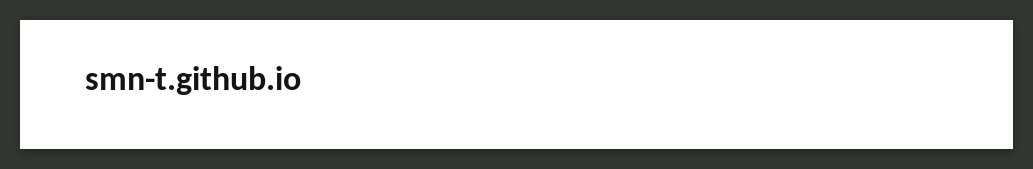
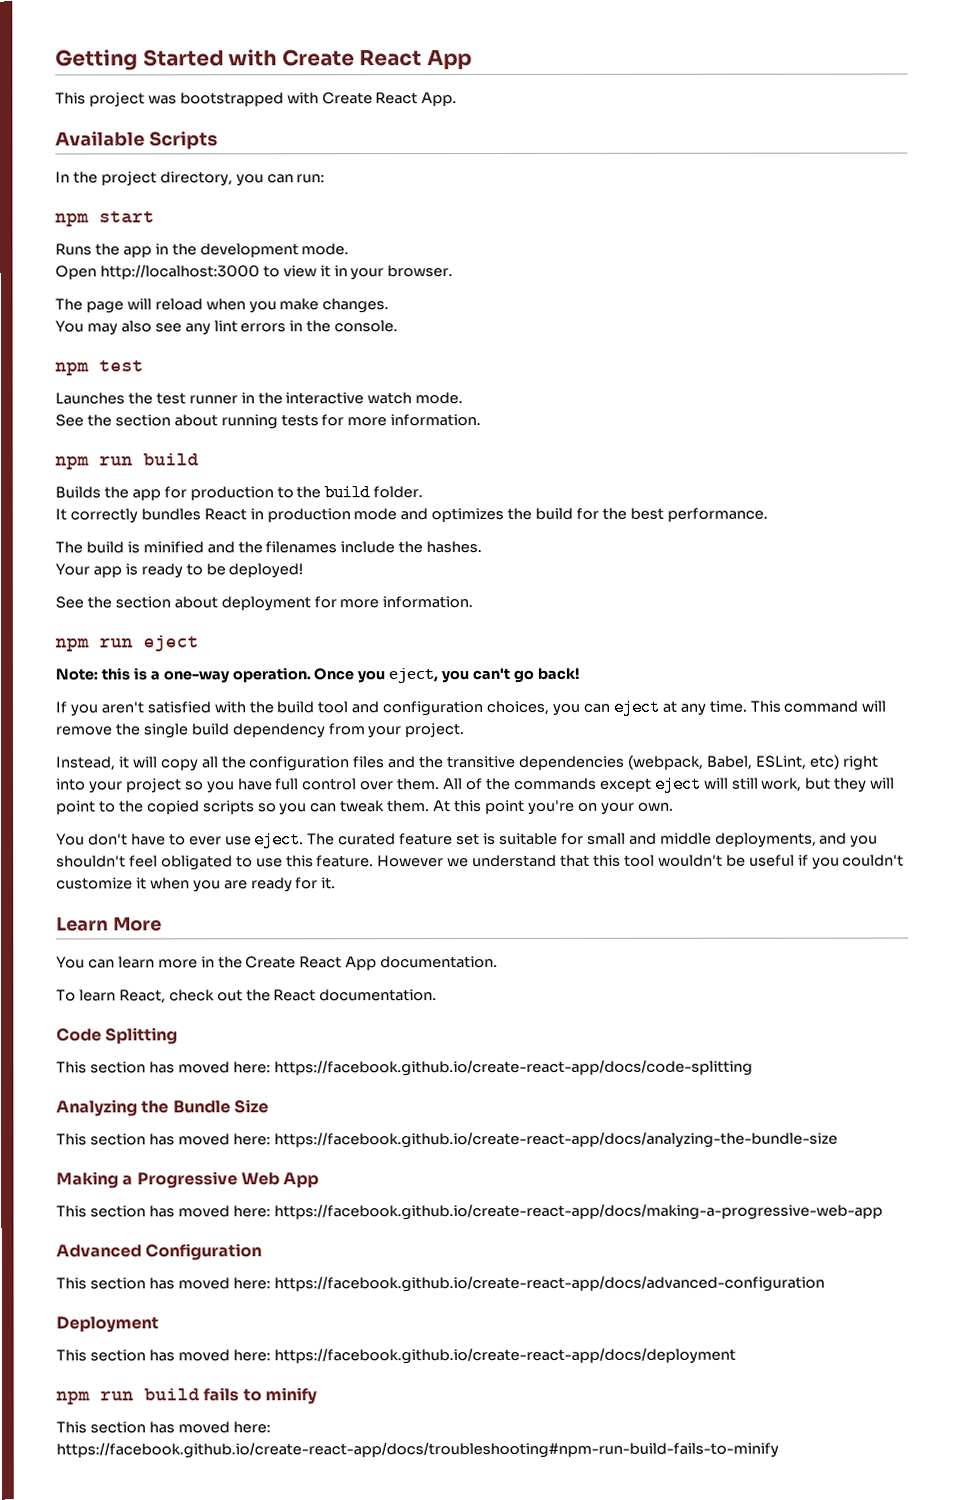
- smn-t.github.io
+ Getting Started with Create React App
+ This project was bootstrapped with Create React App.
+ Available Scripts
+ In the project directory, you can run:
+ npm start
+ Runs the app in the development mode.
+ Open http://localhost:3000 to view it in your browser.
+ The page will reload when you make changes.
+ You may also see any lint errors in the console.
+ npm test
+ Launches the test runner in the interactive watch mode.
+ See the section about running tests for more information.
+ npm run build
+ Builds the app for production to the build folder.
+ It correctly bundles React in production mode and optimizes the build for the best performance.
+ The build is minified and the filenames include the hashes.
+ Your app is ready to be deployed!
+ See the section about deployment for more information.
+ npm run eject
+ Note: this is a one-way operation. Once you eject, you can't go back!
+ If you aren't satisfied with the build tool and configuration choices, you can eject at any time. This command will remove the single build dependency from your project.
+ Instead, it will copy all the configuration files and the transitive dependencies (webpack, Babel, ESLint, etc) right into your project so you have full control over them. All of the commands except eject will still work, but they will point to the copied scripts so you can tweak them. At this point you're on your own.
+ You don't have to ever use eject. The curated feature set is suitable for small and middle deployments, and you shouldn't feel obligated to use this feature. However we understand that this tool wouldn't be useful if you couldn't customize it when you are ready for it.
+ Learn More
+ You can learn more in the Create React App documentation.
+ To learn React, check out the React documentation.
+ Code Splitting
+ This section has moved here: https://facebook.github.io/create-react-app/docs/code-splitting
+ Analyzing the Bundle Size
+ This section has moved here: https://facebook.github.io/create-react-app/docs/analyzing-the-bundle-size
+ Making a Progressive Web App
+ This section has moved here: https://facebook.github.io/create-react-app/docs/making-a-progressive-web-app
+ Advanced Configuration
+ This section has moved here: https://facebook.github.io/create-react-app/docs/advanced-configuration
+ Deployment
+ This section has moved here: https://facebook.github.io/create-react-app/docs/deployment
+ npm run build fails to minify
+ This section has moved here: https://facebook.github.io/create-react-app/docs/troubleshooting#npm-run-build-fails-to-minify

